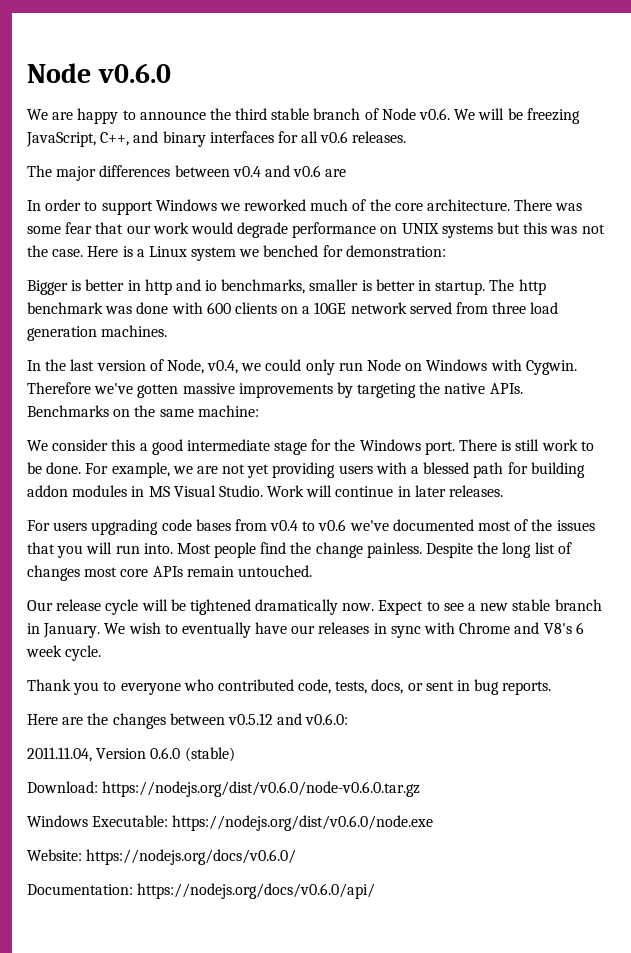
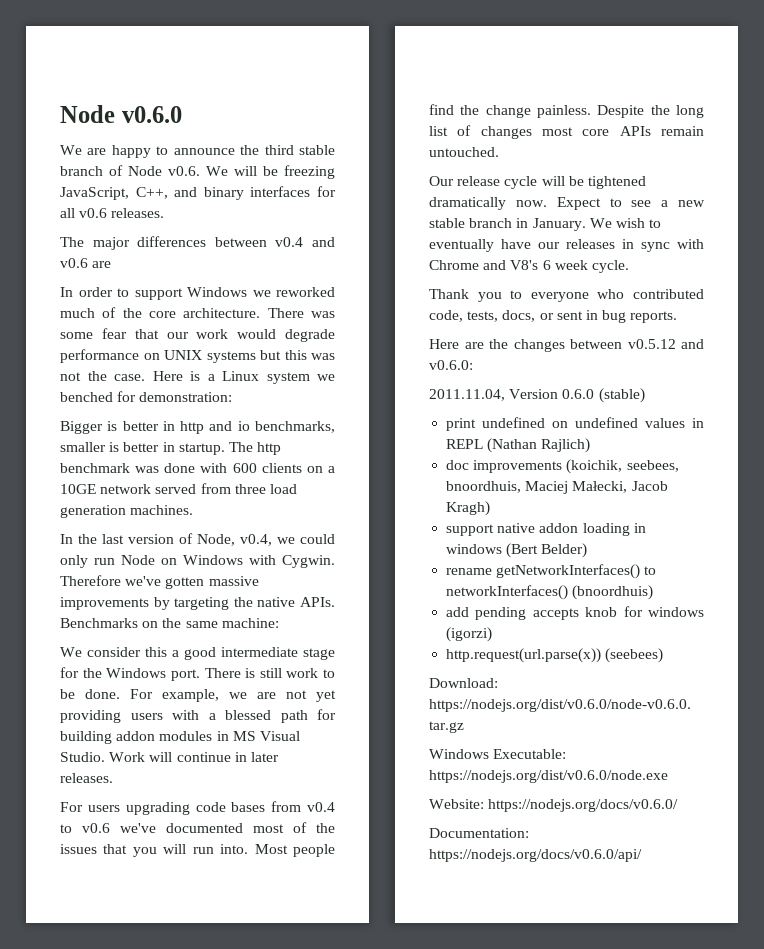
+ print undefined on undefined values in REPL (Nathan Rajlich)
+ doc improvements (koichik, seebees, bnoordhuis, Maciej Małecki, Jacob Kragh)
+ support native addon loading in windows (Bert Belder)
+ rename getNetworkInterfaces() to networkInterfaces() (bnoordhuis)
+ add pending accepts knob for windows (igorzi)
+ http.request(url.parse(x)) (seebees)

